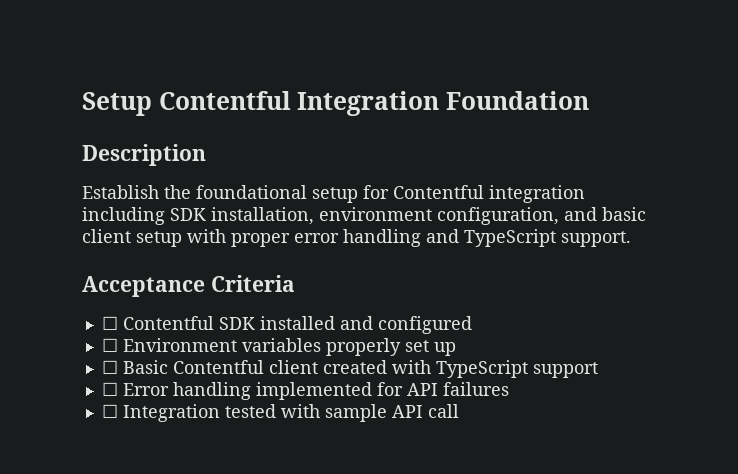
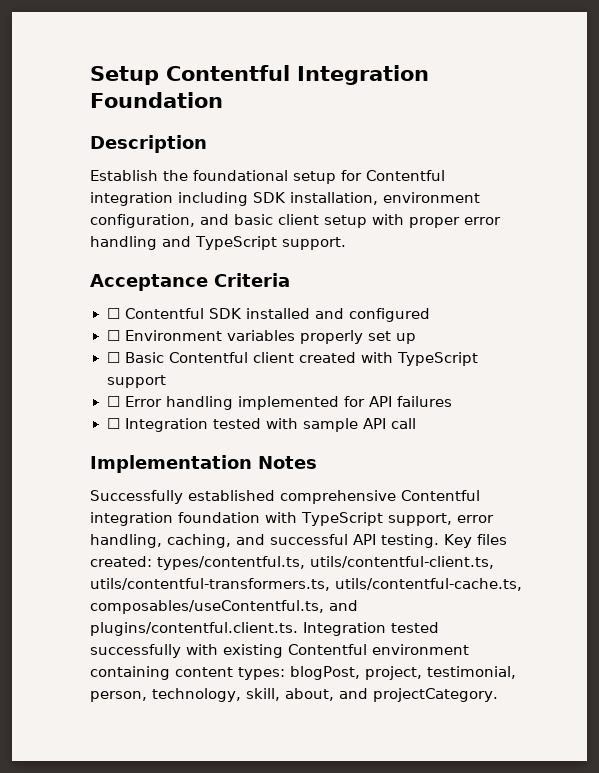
+ Implementation Notes
+ Successfully established comprehensive Contentful integration foundation with TypeScript support, error handling, caching, and successful API testing. Key files created: types/contentful.ts, utils/contentful-client.ts, utils/contentful-transformers.ts, utils/contentful-cache.ts, composables/useContentful.ts, and plugins/contentful.client.ts. Integration tested successfully with existing Contentful environment containing content types: blogPost, project, testimonial, person, technology, skill, about, and projectCategory.

